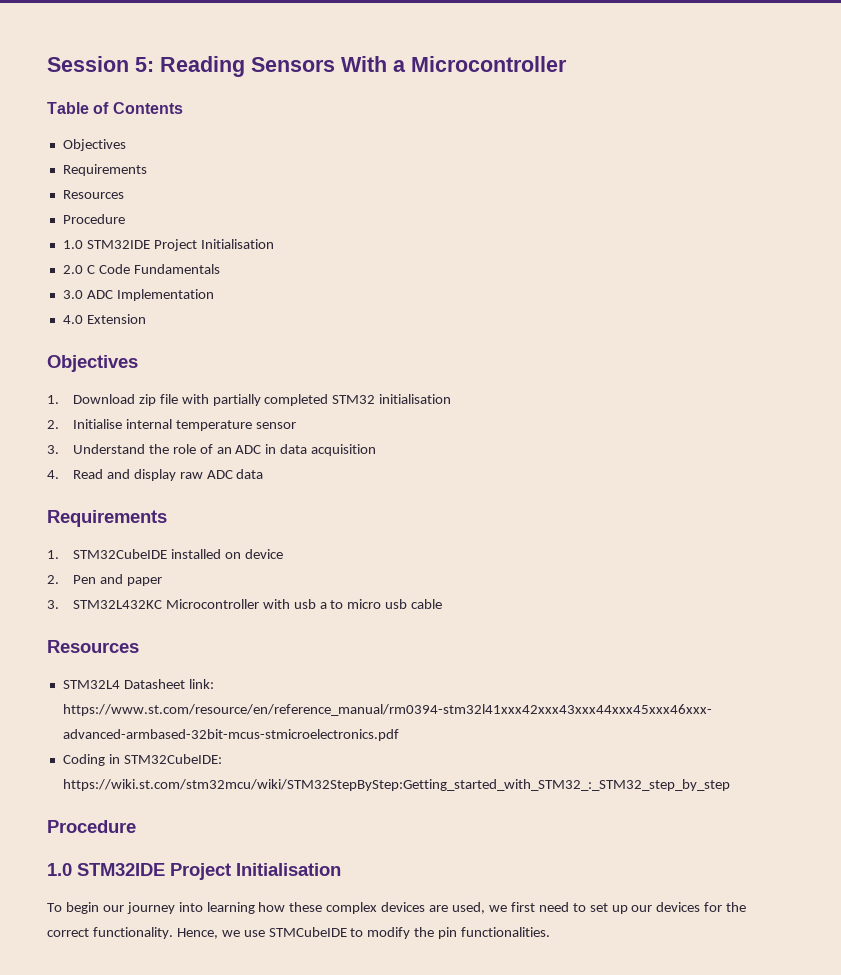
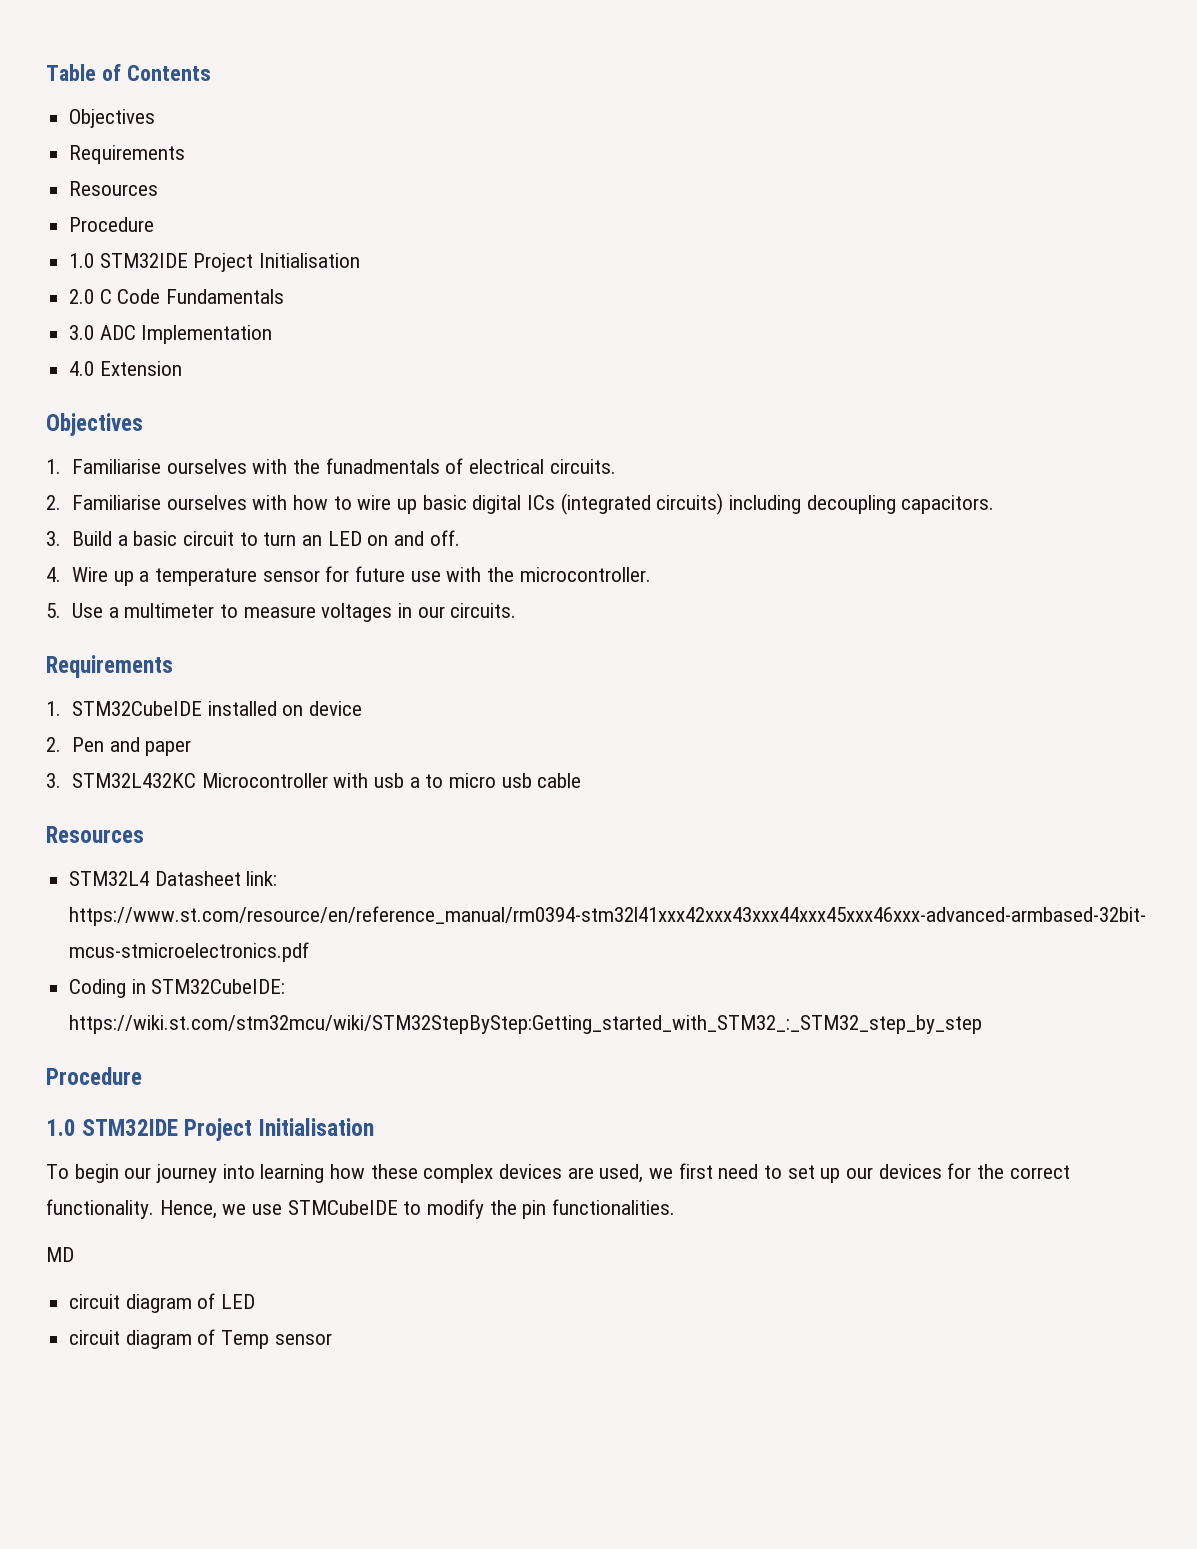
- Session 5: Reading Sensors With a Microcontroller
- 1. Download zip file with partially completed STM32 initialisation
- 2. Initialise internal temperature sensor
- 3. Understand the role of an ADC in data acquisition
- 4. Read and display raw ADC data
+ 1. Familiarise ourselves with the funadmentals of electrical circuits.
+ 2. Familiarise ourselves with how to wire up basic digital ICs (integrated circuits) including decoupling capacitors.
+ 3. Build a basic circuit to turn an LED on and off.
+ 4. Wire up a temperature sensor for future use with the microcontroller.
+ 5. Use a multimeter to measure voltages in our circuits.
+ MD
+ circuit diagram of LED
+ circuit diagram of Temp sensor

